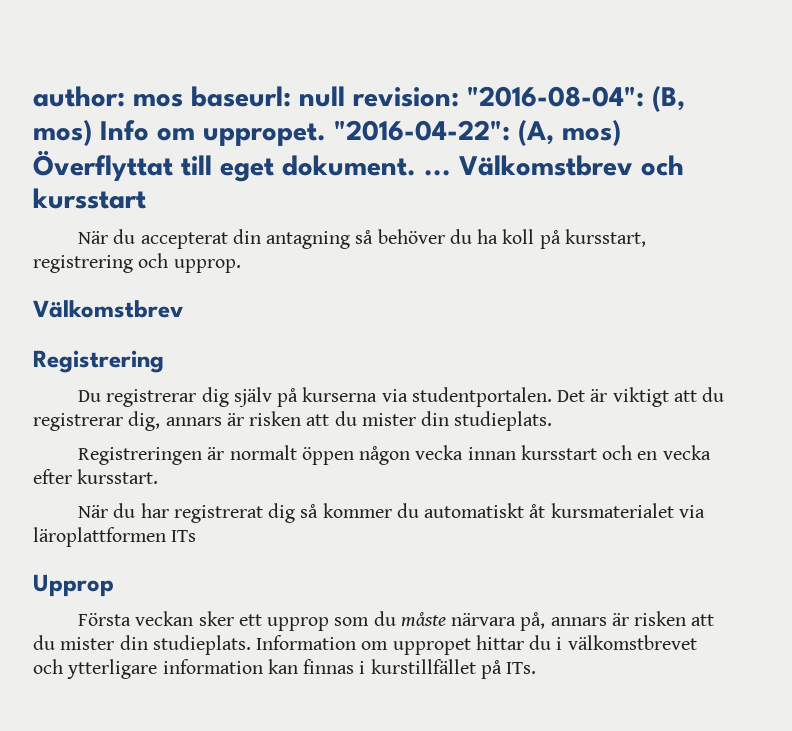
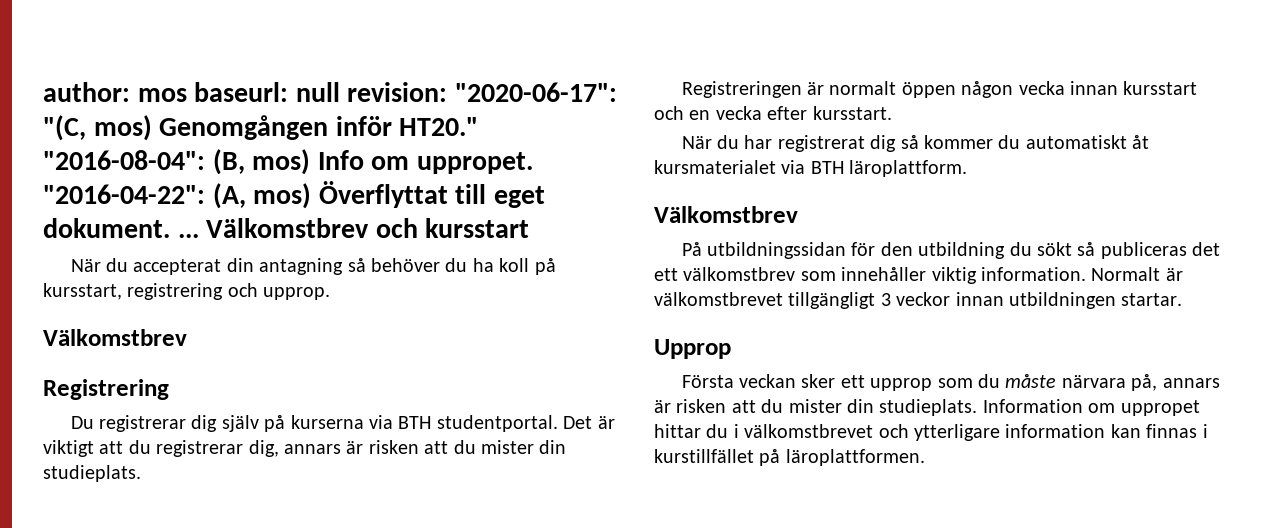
- author: mos baseurl: null revision: "2016-08-04": (B, mos) Info om uppropet.
+ author: mos baseurl: null revision: "2020-06-17": "(C, mos) Genomgången inför HT20." "2016-08-04": (B, mos) Info om uppropet.
- Du registrerar dig själv på kurserna via studentportalen.
+ Du registrerar dig själv på kurserna via BTH studentportal.
- När du har registrerat dig så kommer du automatiskt åt kursmaterialet via läroplattformen ITs
+ När du har registrerat dig så kommer du automatiskt åt kursmaterialet via BTH läroplattform.
+ Välkomstbrev
+ På utbildningssidan för den utbildning du sökt så publiceras det ett välkomstbrev som innehåller viktig information. Normalt är välkomstbrevet tillgängligt 3 veckor innan utbildningen startar.
- Information om uppropet hittar du i välkomstbrevet och ytterligare information kan finnas i kurstillfället på ITs.
+ Information om uppropet hittar du i välkomstbrevet och ytterligare information kan finnas i kurstillfället på läroplattformen.

